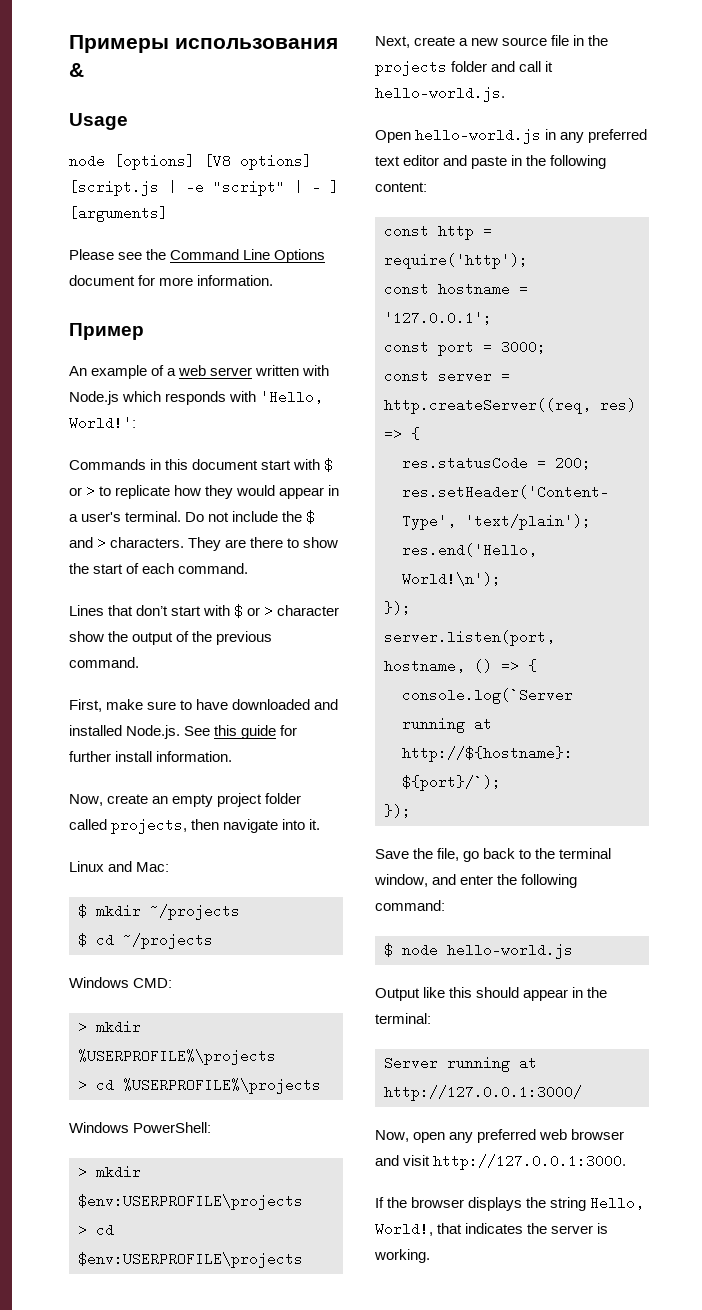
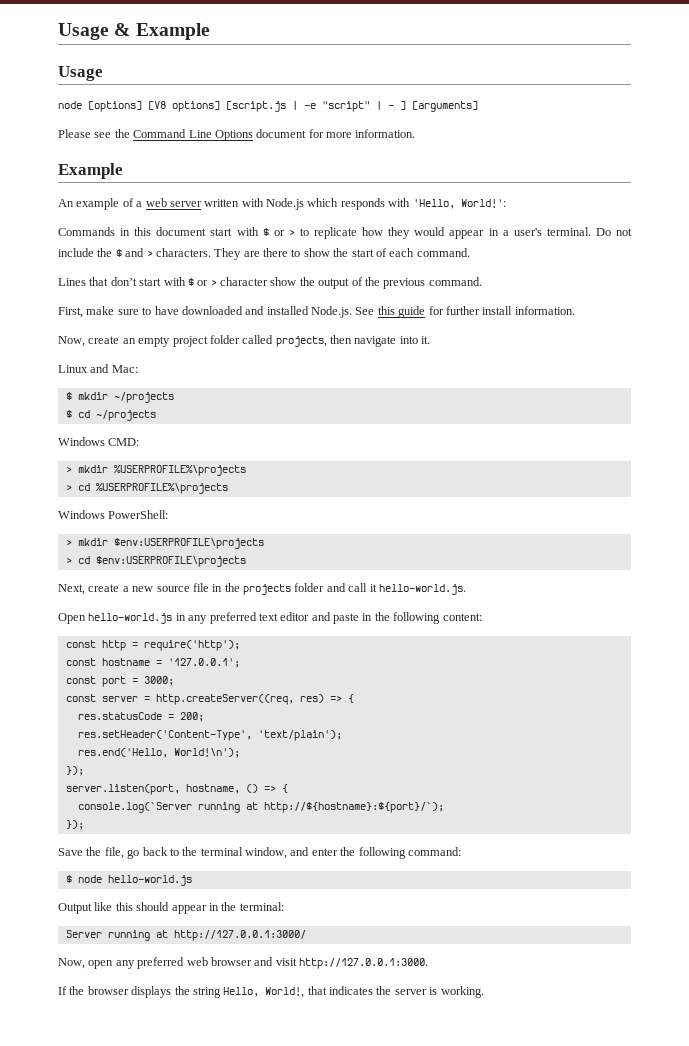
- Примеры использования &
+ Usage & Example
  Please see the Command Line Options document for more information.
- Пример
+ Example

